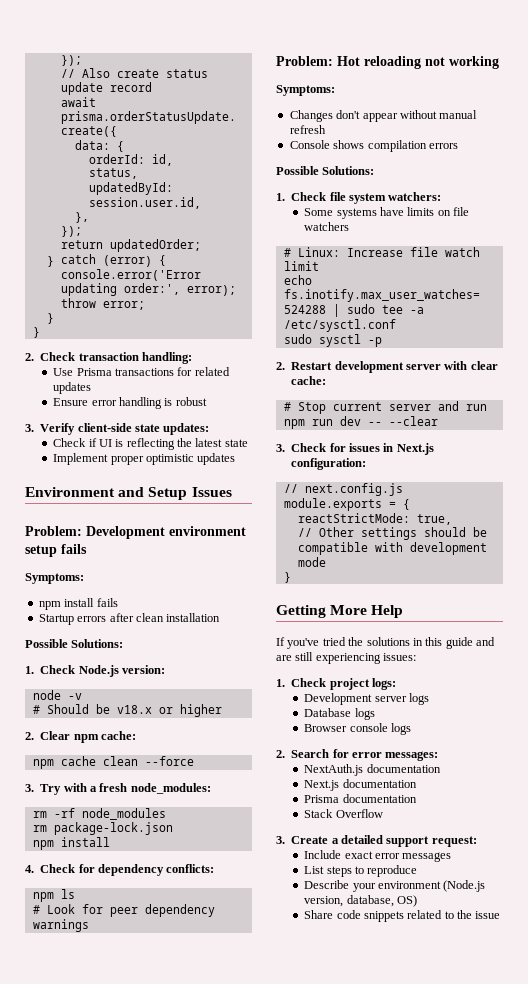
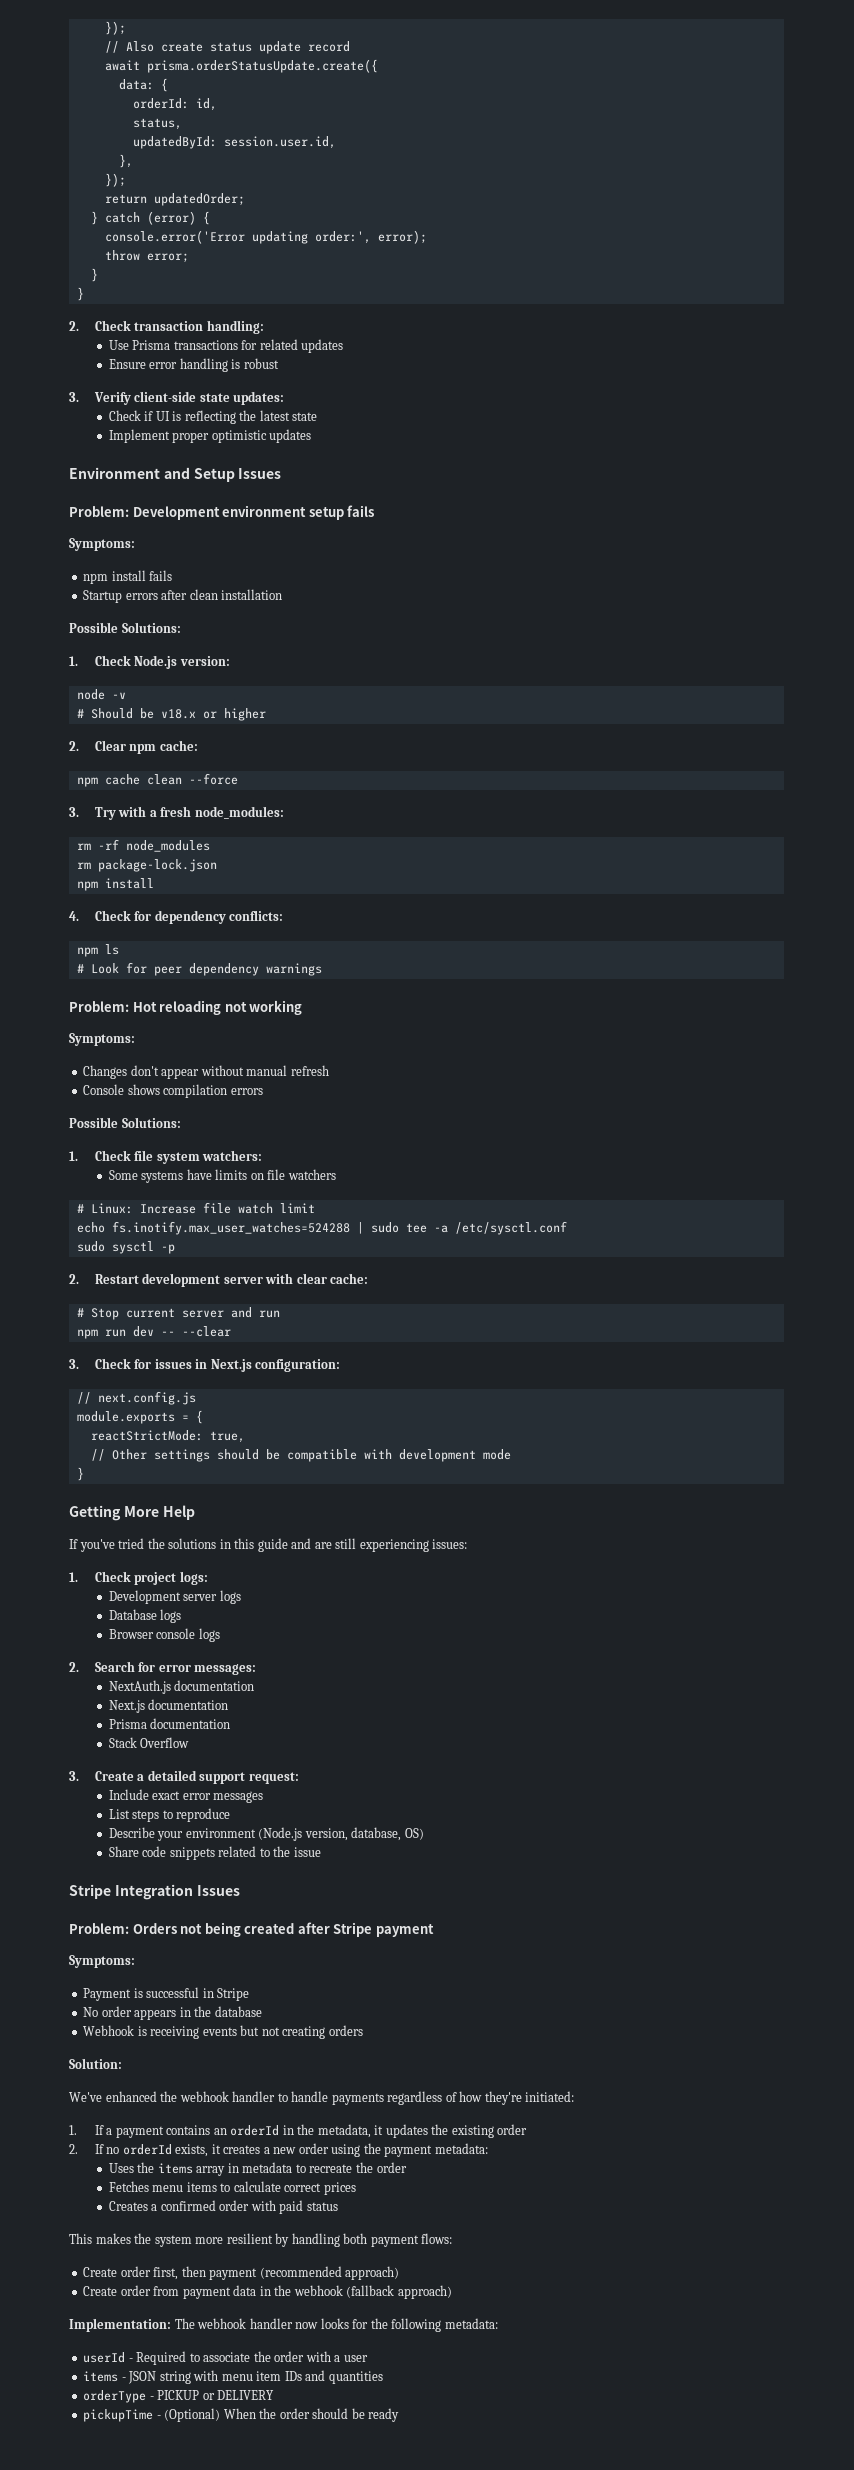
+ Stripe Integration Issues
+ Problem: Orders not being created after Stripe payment
+ Symptoms:
+ Payment is successful in Stripe
+ No order appears in the database
+ Webhook is receiving events but not creating orders
+ Solution:
+ We've enhanced the webhook handler to handle payments regardless of how they're initiated:
+ 1. If a payment contains an orderId in the metadata, it updates the existing order
+ 2. If no orderId exists, it creates a new order using the payment metadata:
+ Uses the items array in metadata to recreate the order
+ Fetches menu items to calculate correct prices
+ Creates a confirmed order with paid status
+ This makes the system more resilient by handling both payment flows:
+ Create order first, then payment (recommended approach)
+ Create order from payment data in the webhook (fallback approach)
+ Implementation: The webhook handler now looks for the following metadata:
+ userId - Required to associate the order with a user
+ items - JSON string with menu item IDs and quantities
+ orderType - PICKUP or DELIVERY
+ pickupTime - (Optional) When the order should be ready

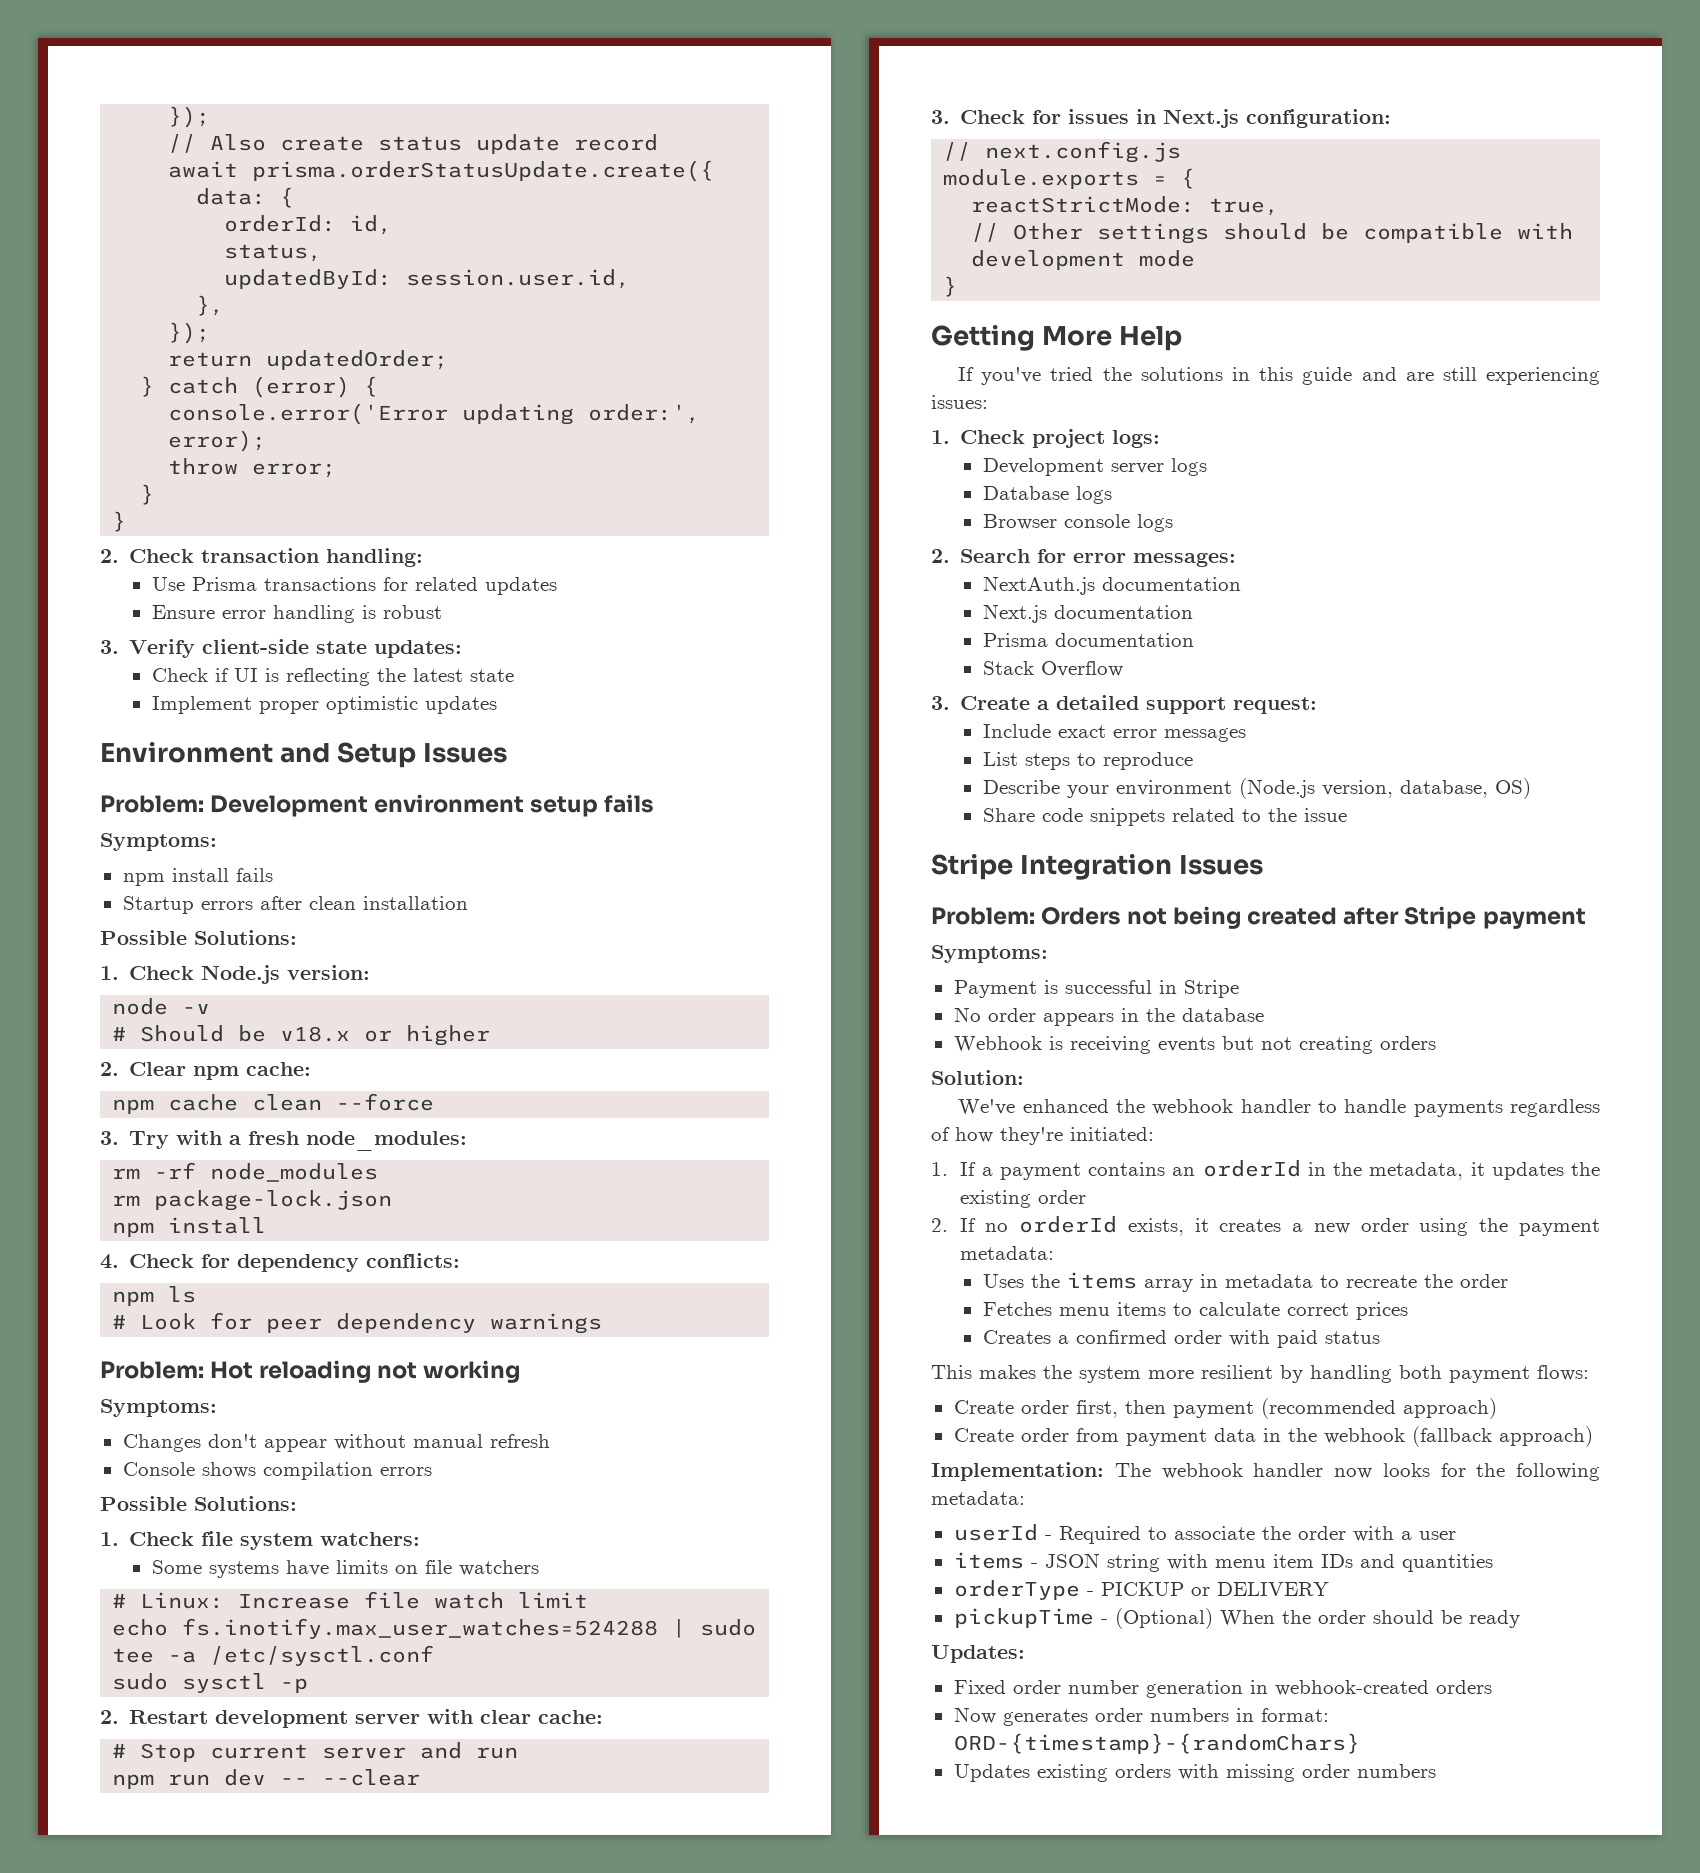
+ Updates:
+ Fixed order number generation in webhook-created orders
+ Now generates order numbers in format: ORD-{timestamp}-{randomChars}
+ Updates existing orders with missing order numbers

